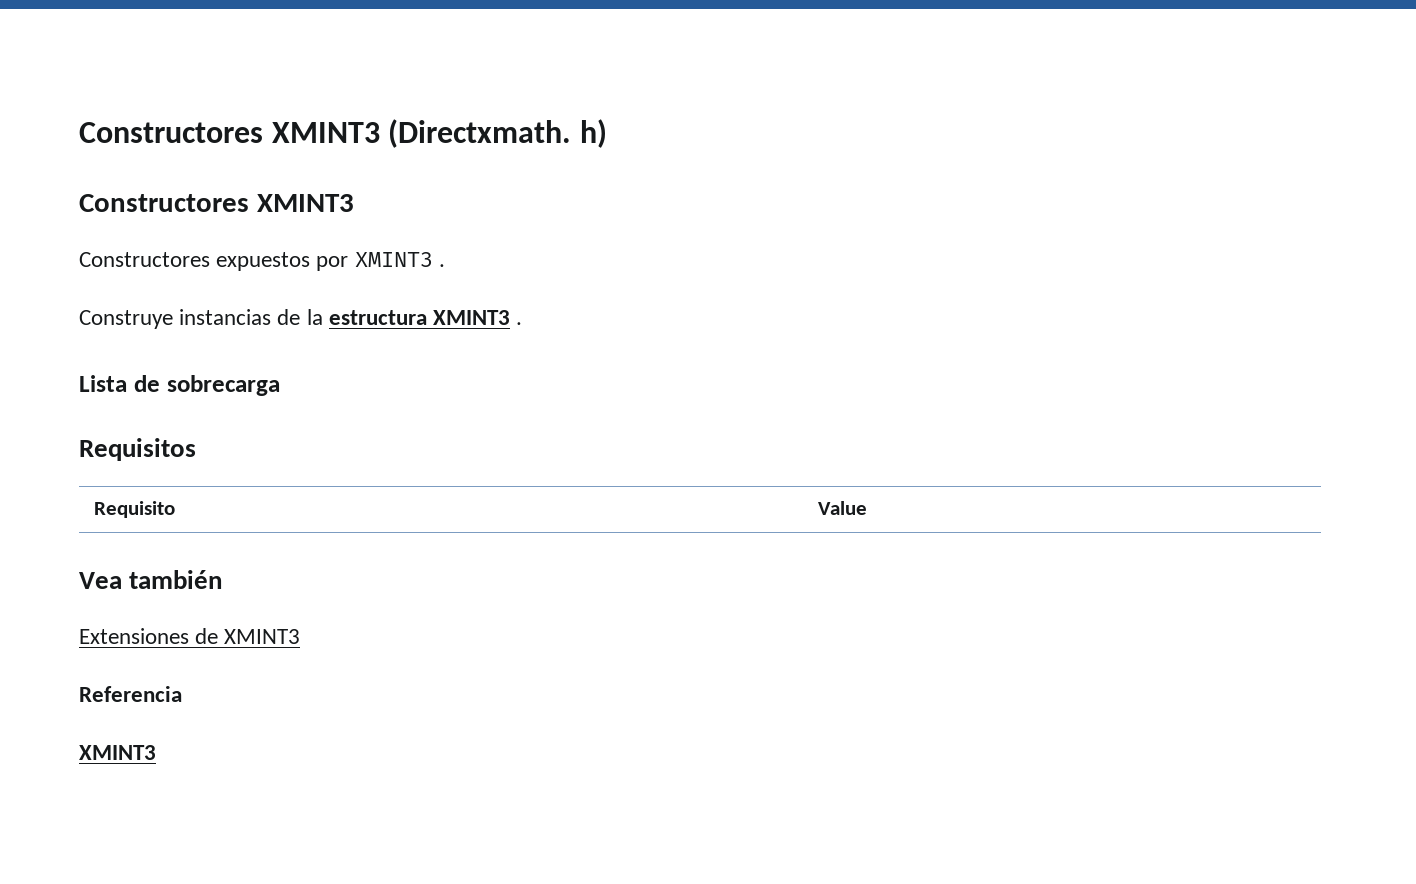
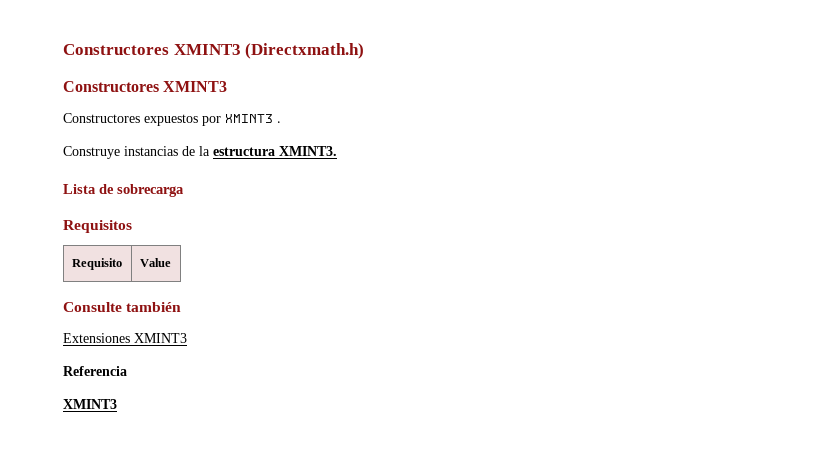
- Constructores XMINT3 (Directxmath. h)
+ Constructores XMINT3 (Directxmath.h)
- Construye instancias de la estructura XMINT3 .
+ Construye instancias de la estructura XMINT3.
- Vea también
+ Consulte también
- Extensiones de XMINT3
+ Extensiones XMINT3

